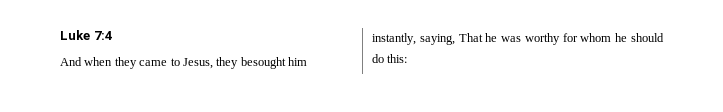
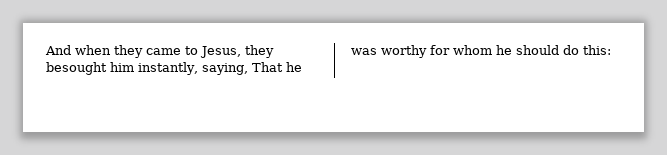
- Luke 7:4

